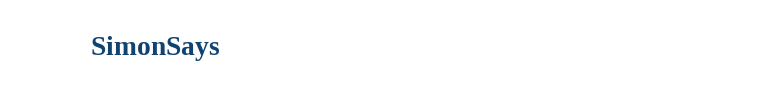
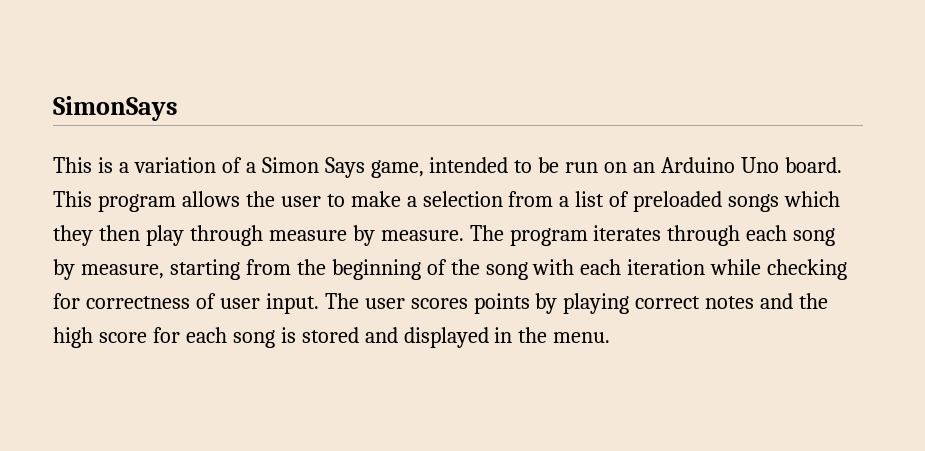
+ This is a variation of a Simon Says game, intended to be run on an Arduino Uno board. This program allows the user to make a selection from a list of preloaded songs which they then play through measure by measure. The program iterates through each song by measure, starting from the beginning of the song with each iteration while checking for correctness of user input. The user scores points by playing correct notes and the high score for each song is stored and displayed in the menu.

